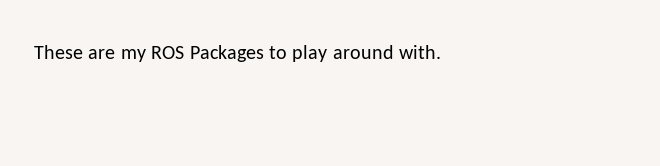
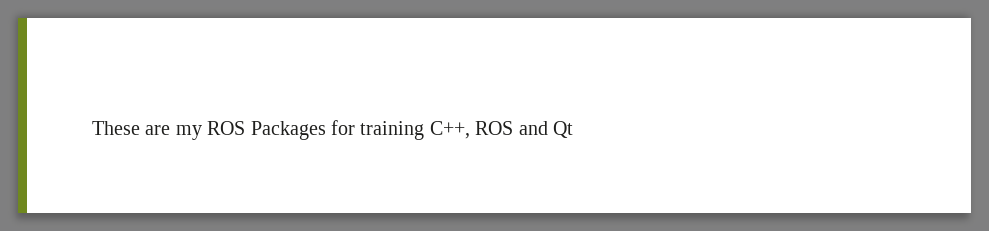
- These are my ROS Packages to play around with.
+ These are my ROS Packages for training C++, ROS and Qt

